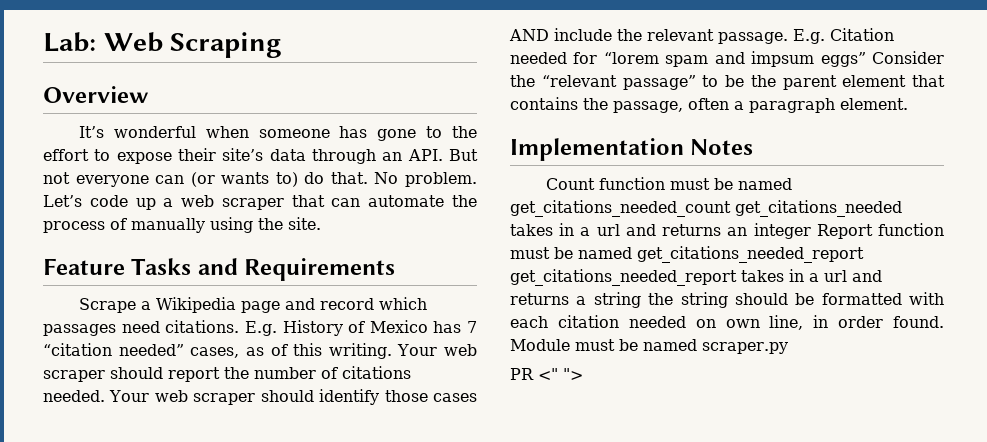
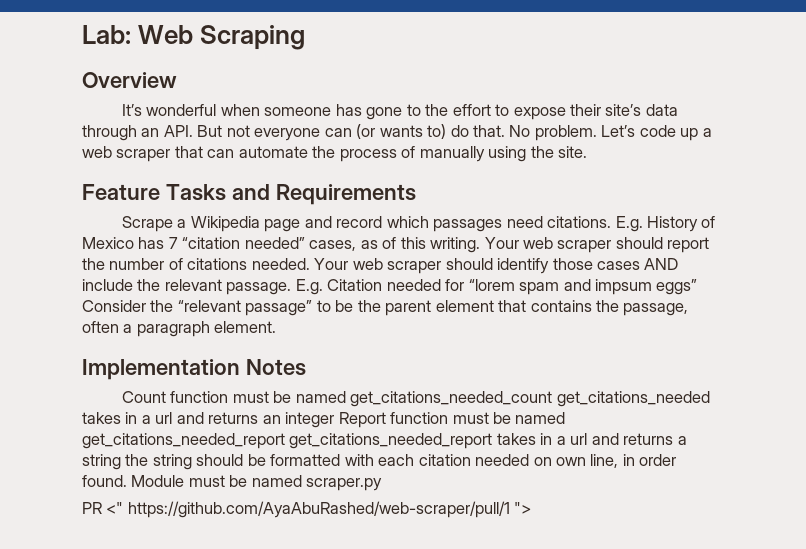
- PR <" ">
+ PR <" https://github.com/AyaAbuRashed/web-scraper/pull/1 ">

